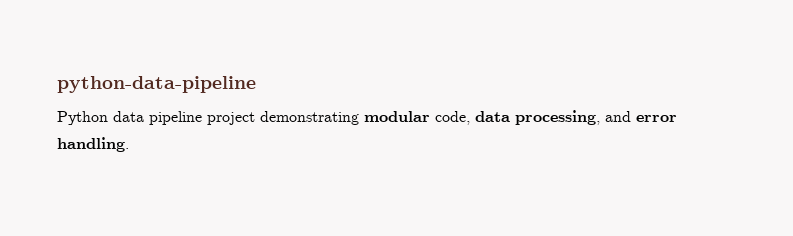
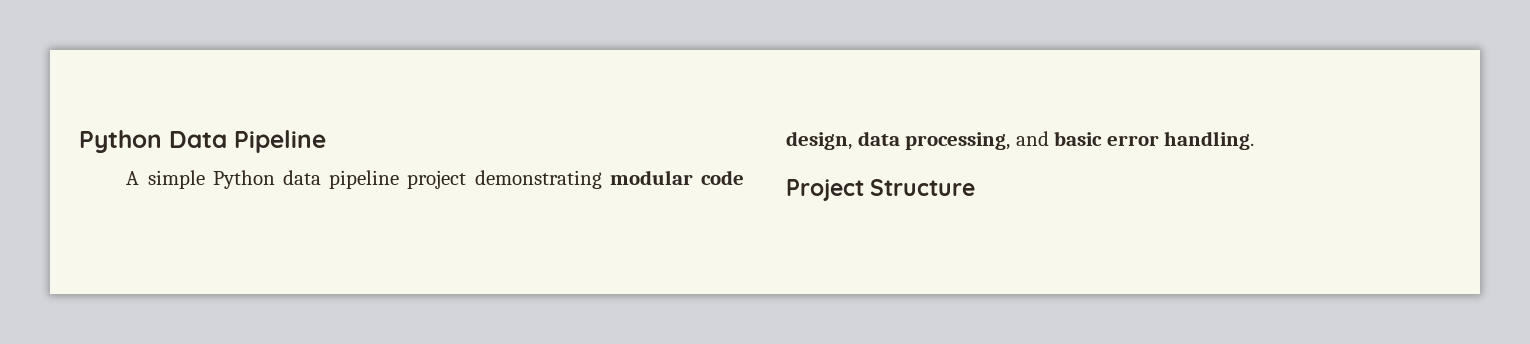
- python-data-pipeline
- Python data pipeline project demonstrating modular code, data processing, and error handling.
+ Python Data Pipeline
+ A simple Python data pipeline project demonstrating modular code design, data processing, and basic error handling.
+ Project Structure

